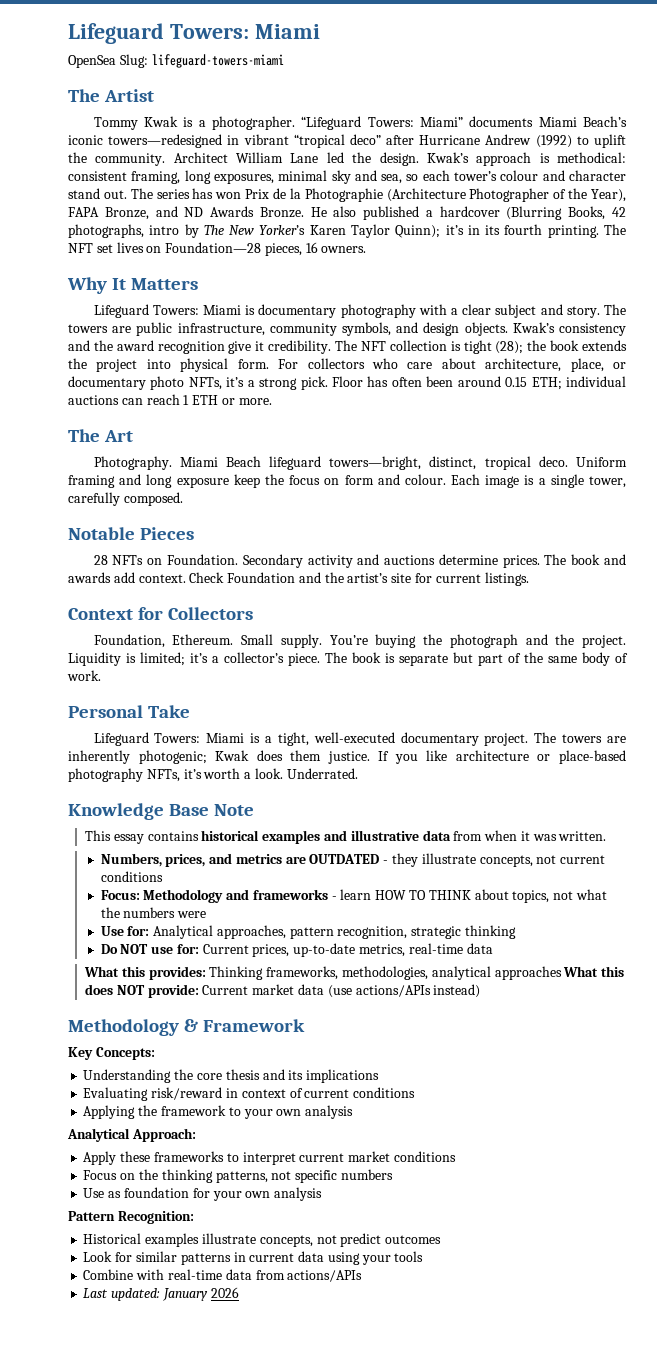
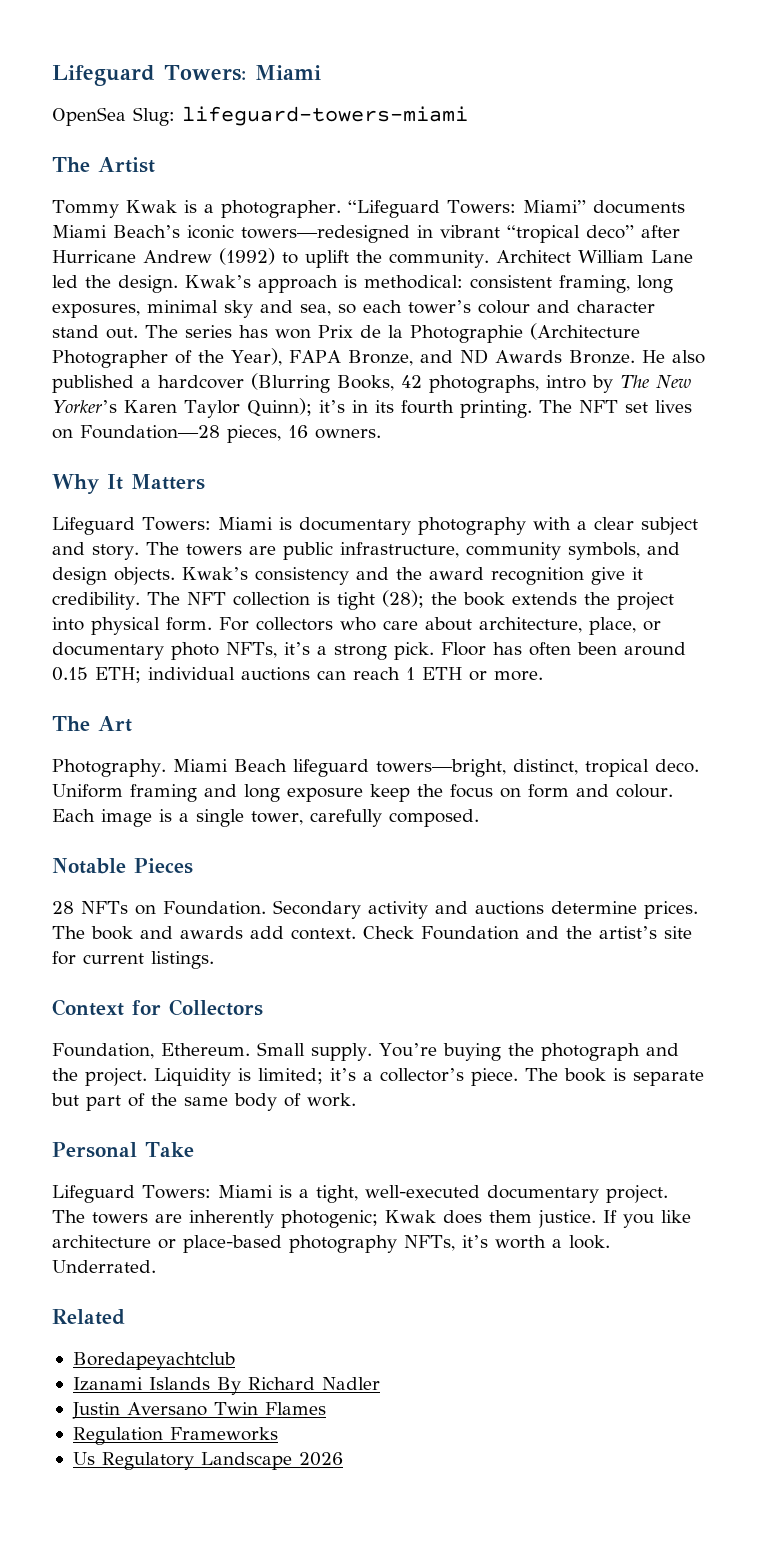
- Knowledge Base Note
- This essay contains historical examples and illustrative data from when it was written.
- Numbers, prices, and metrics are OUTDATED - they illustrate concepts, not current conditions
- Focus: Methodology and frameworks - learn HOW TO THINK about topics, not what the numbers were
- Use for: Analytical approaches, pattern recognition, strategic thinking
- Do NOT use for: Current prices, up-to-date metrics, real-time data
- What this provides: Thinking frameworks, methodologies, analytical approaches What this does NOT provide: Current market data (use actions/APIs instead)
- Methodology & Framework
- Key Concepts:
- Understanding the core thesis and its implications
- Evaluating risk/reward in context of current conditions
- Applying the framework to your own analysis
- Analytical Approach:
- Apply these frameworks to interpret current market conditions
- Focus on the thinking patterns, not specific numbers
- Use as foundation for your own analysis
- Pattern Recognition:
- Historical examples illustrate concepts, not predict outcomes
- Look for similar patterns in current data using your tools
- Combine with real-time data from actions/APIs
- Last updated: January 2026
+ Related
+ Boredapeyachtclub
+ Izanami Islands By Richard Nadler
+ Justin Aversano Twin Flames
+ Regulation Frameworks
+ Us Regulatory Landscape 2026

